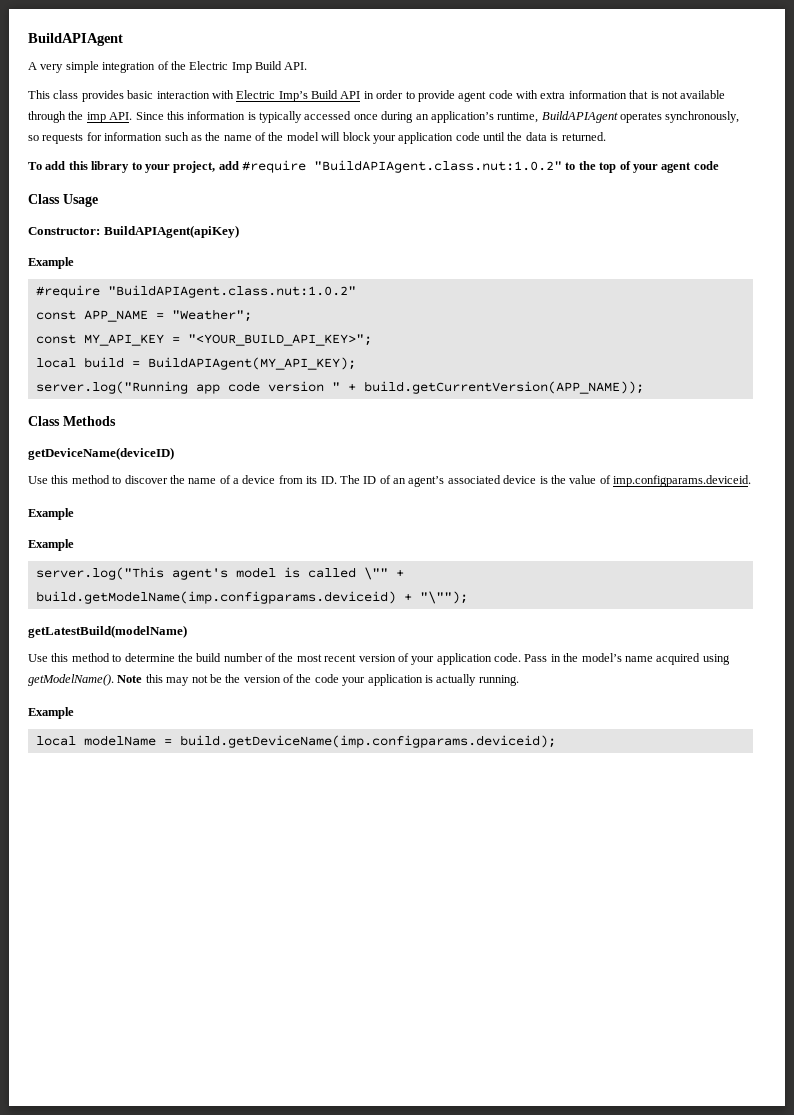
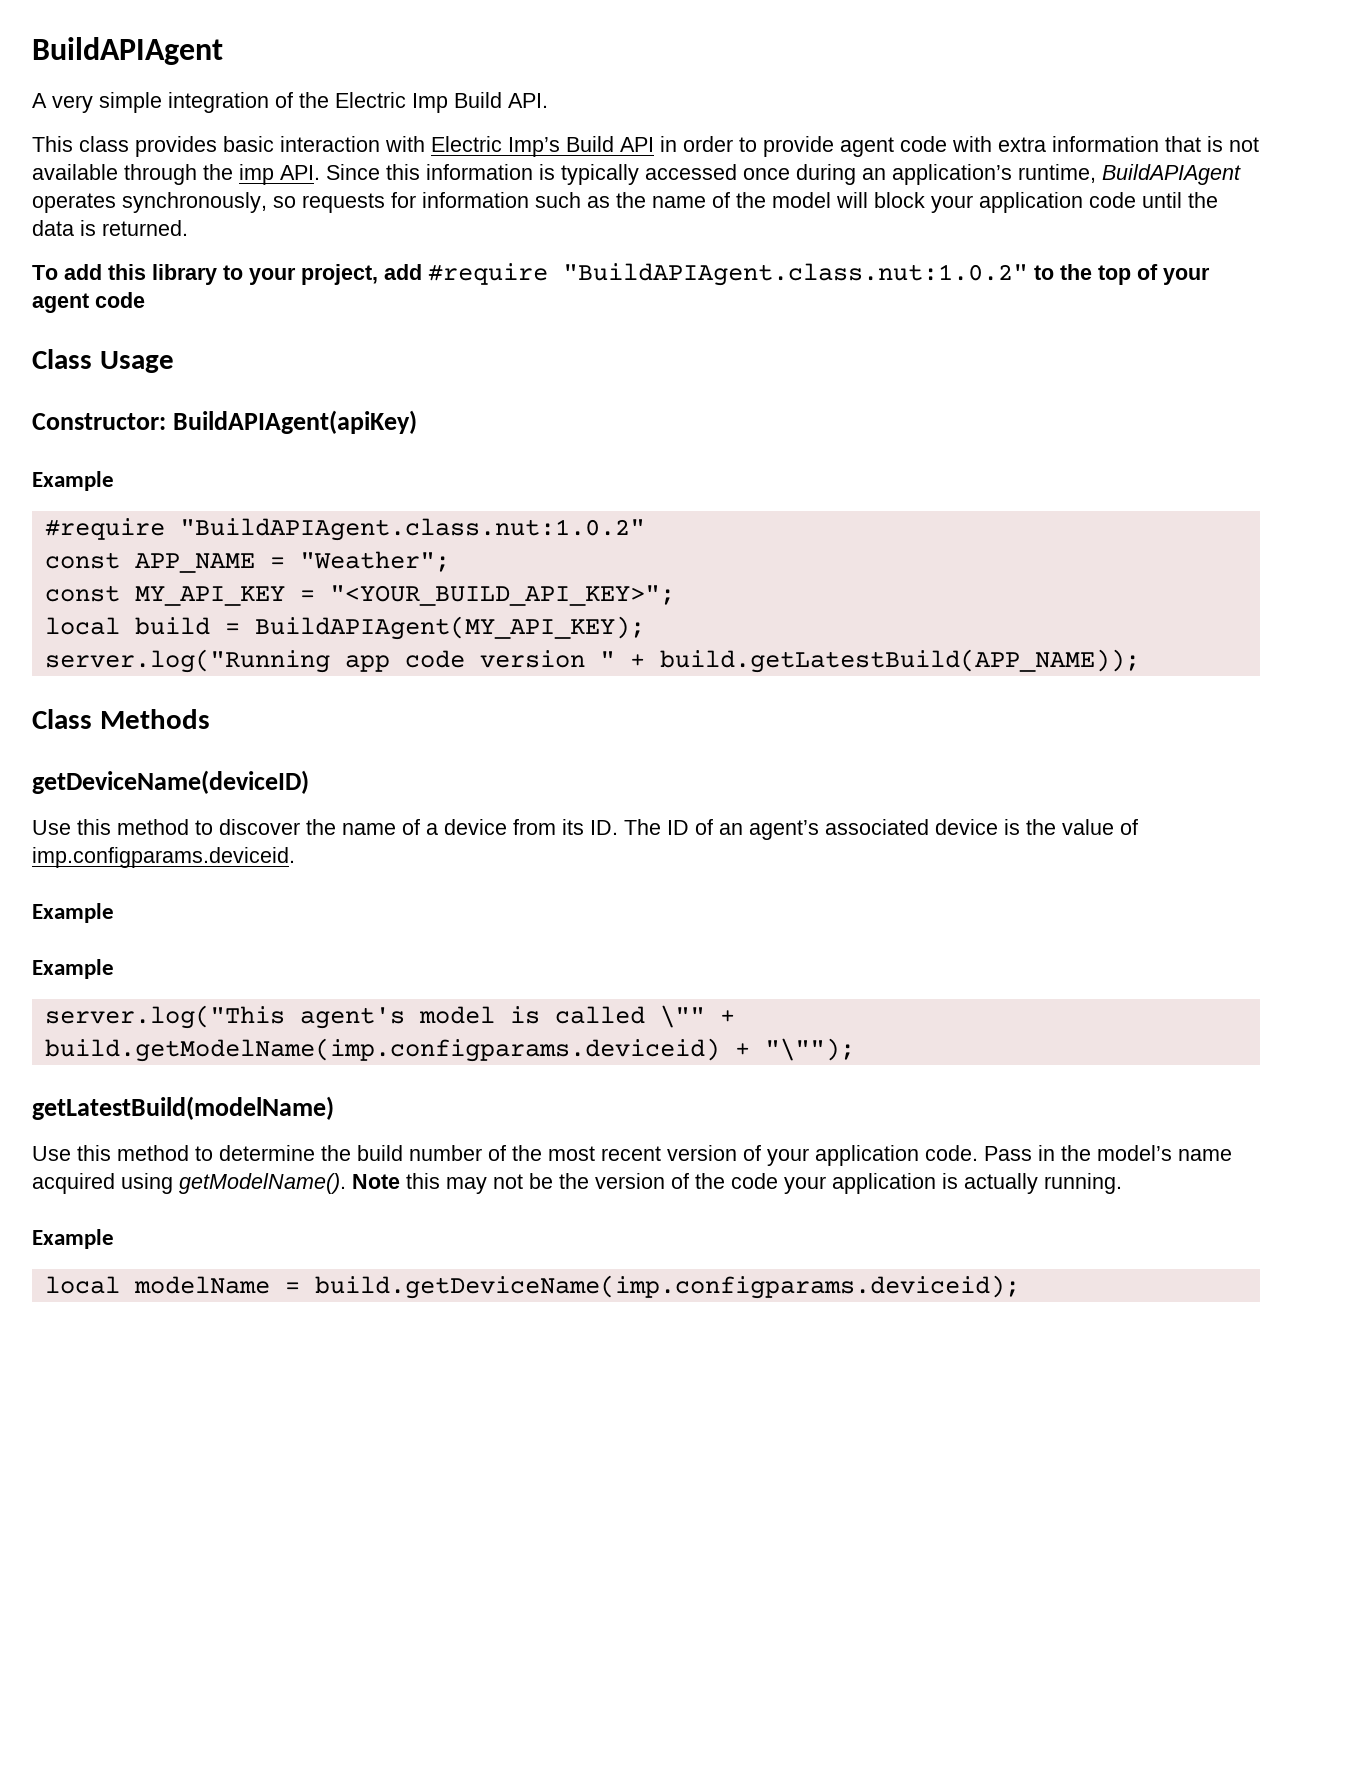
- server.log("Running app code version " + build.getCurrentVersion(APP_NAME));
+ server.log("Running app code version " + build.getLatestBuild(APP_NAME));

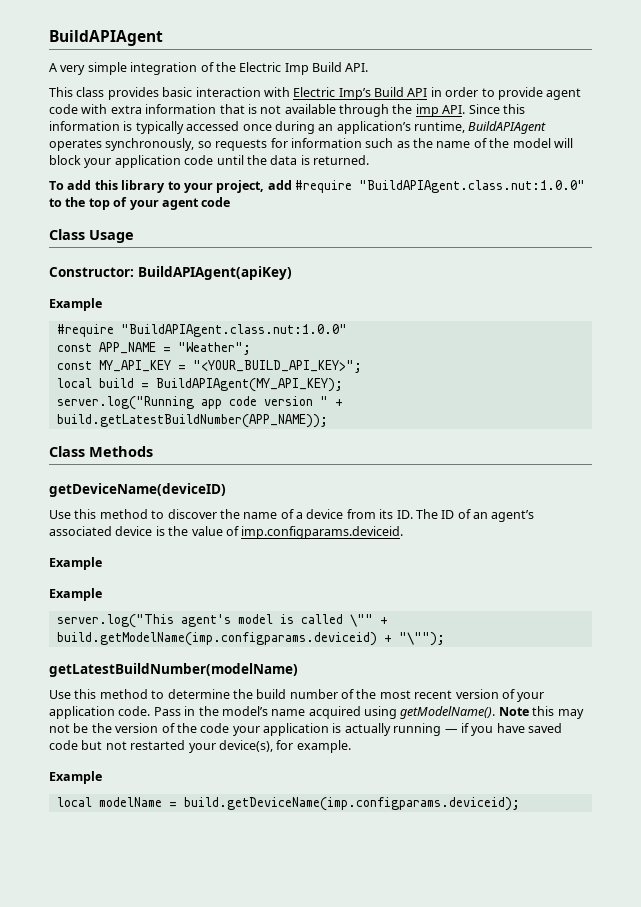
- To add this library to your project, add #require "BuildAPIAgent.class.nut:1.0.2" to the top of your agent code
+ To add this library to your project, add #require "BuildAPIAgent.class.nut:1.0.0" to the top of your agent code
  Constructor: BuildAPIAgent(apiKey)
  Example
- #require "BuildAPIAgent.class.nut:1.0.2"
+ #require "BuildAPIAgent.class.nut:1.0.0"
- server.log("Running app code version " + build.getLatestBuild(APP_NAME));
+ server.log("Running app code version " + build.getLatestBuildNumber(APP_NAME));
- getLatestBuild(modelName)
+ getLatestBuildNumber(modelName)
- Note this may not be the version of the code your application is actually running.
+ Note this may not be the version of the code your application is actually running — if you have saved code but not restarted your device(s), for example.

